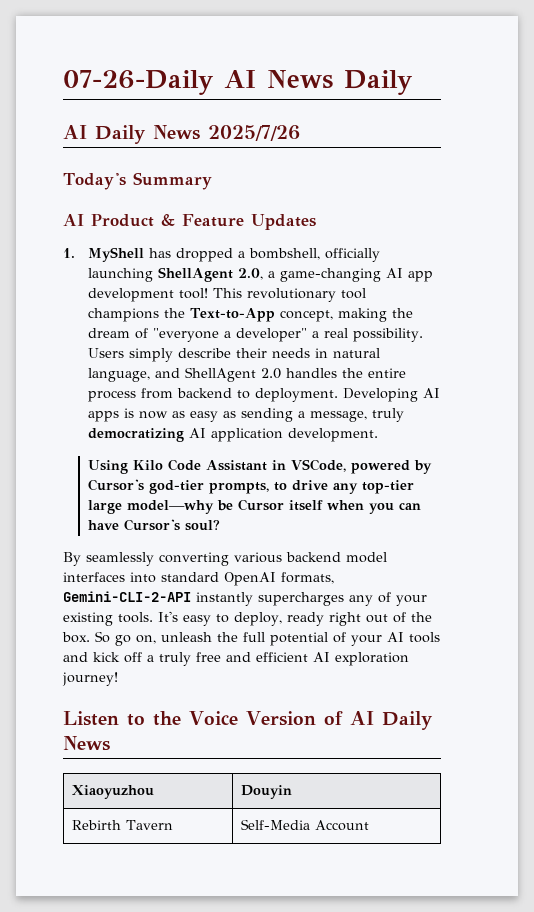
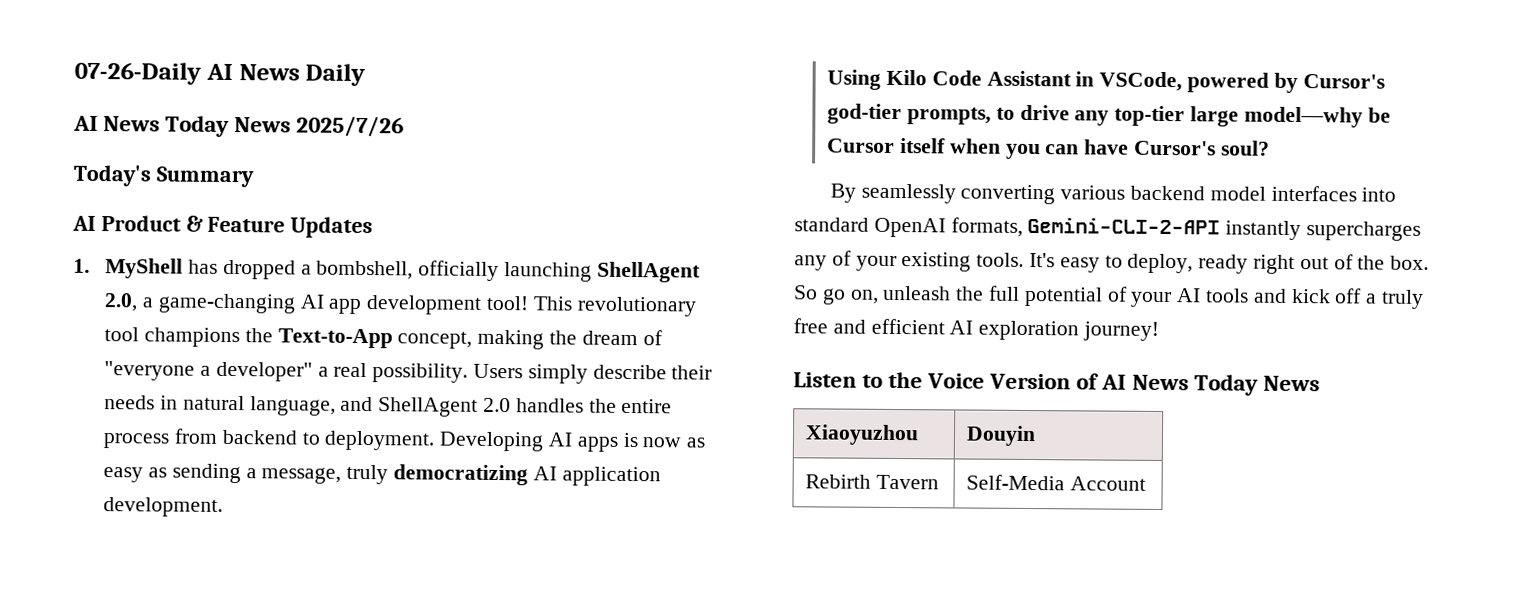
- AI Daily News 2025/7/26
+ AI News Today News 2025/7/26
- Listen to the Voice Version of AI Daily News
+ Listen to the Voice Version of AI News Today News

